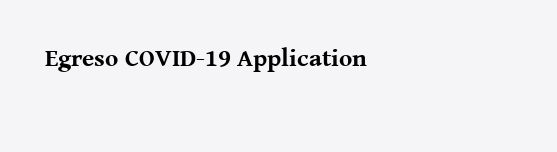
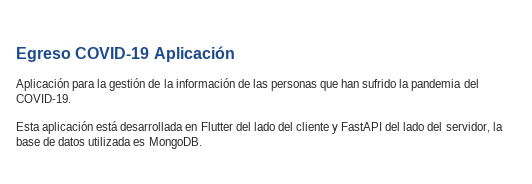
- Egreso COVID-19 Application
+ Egreso COVID-19 Aplicación
+ Aplicación para la gestión de la información de las personas que han sufrido la pandemia del COVID-19.
+ Esta aplicación está desarrollada en Flutter del lado del cliente y FastAPI del lado del servidor, la base de datos utilizada es MongoDB.

